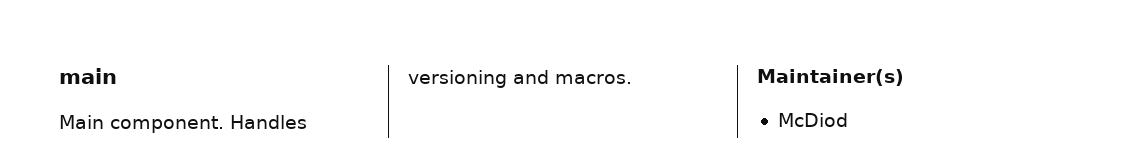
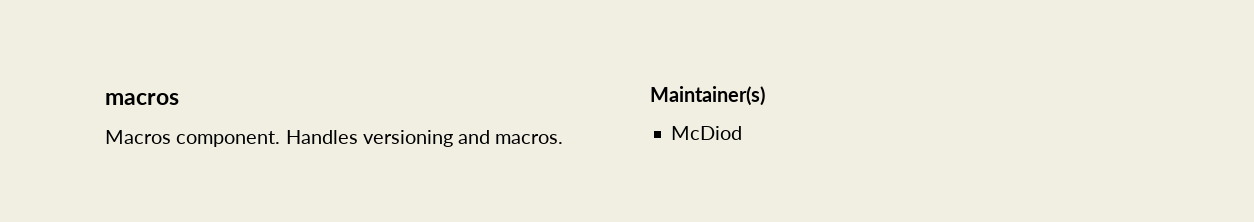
- main
- Main component.
+ macros
+ Macros component.

